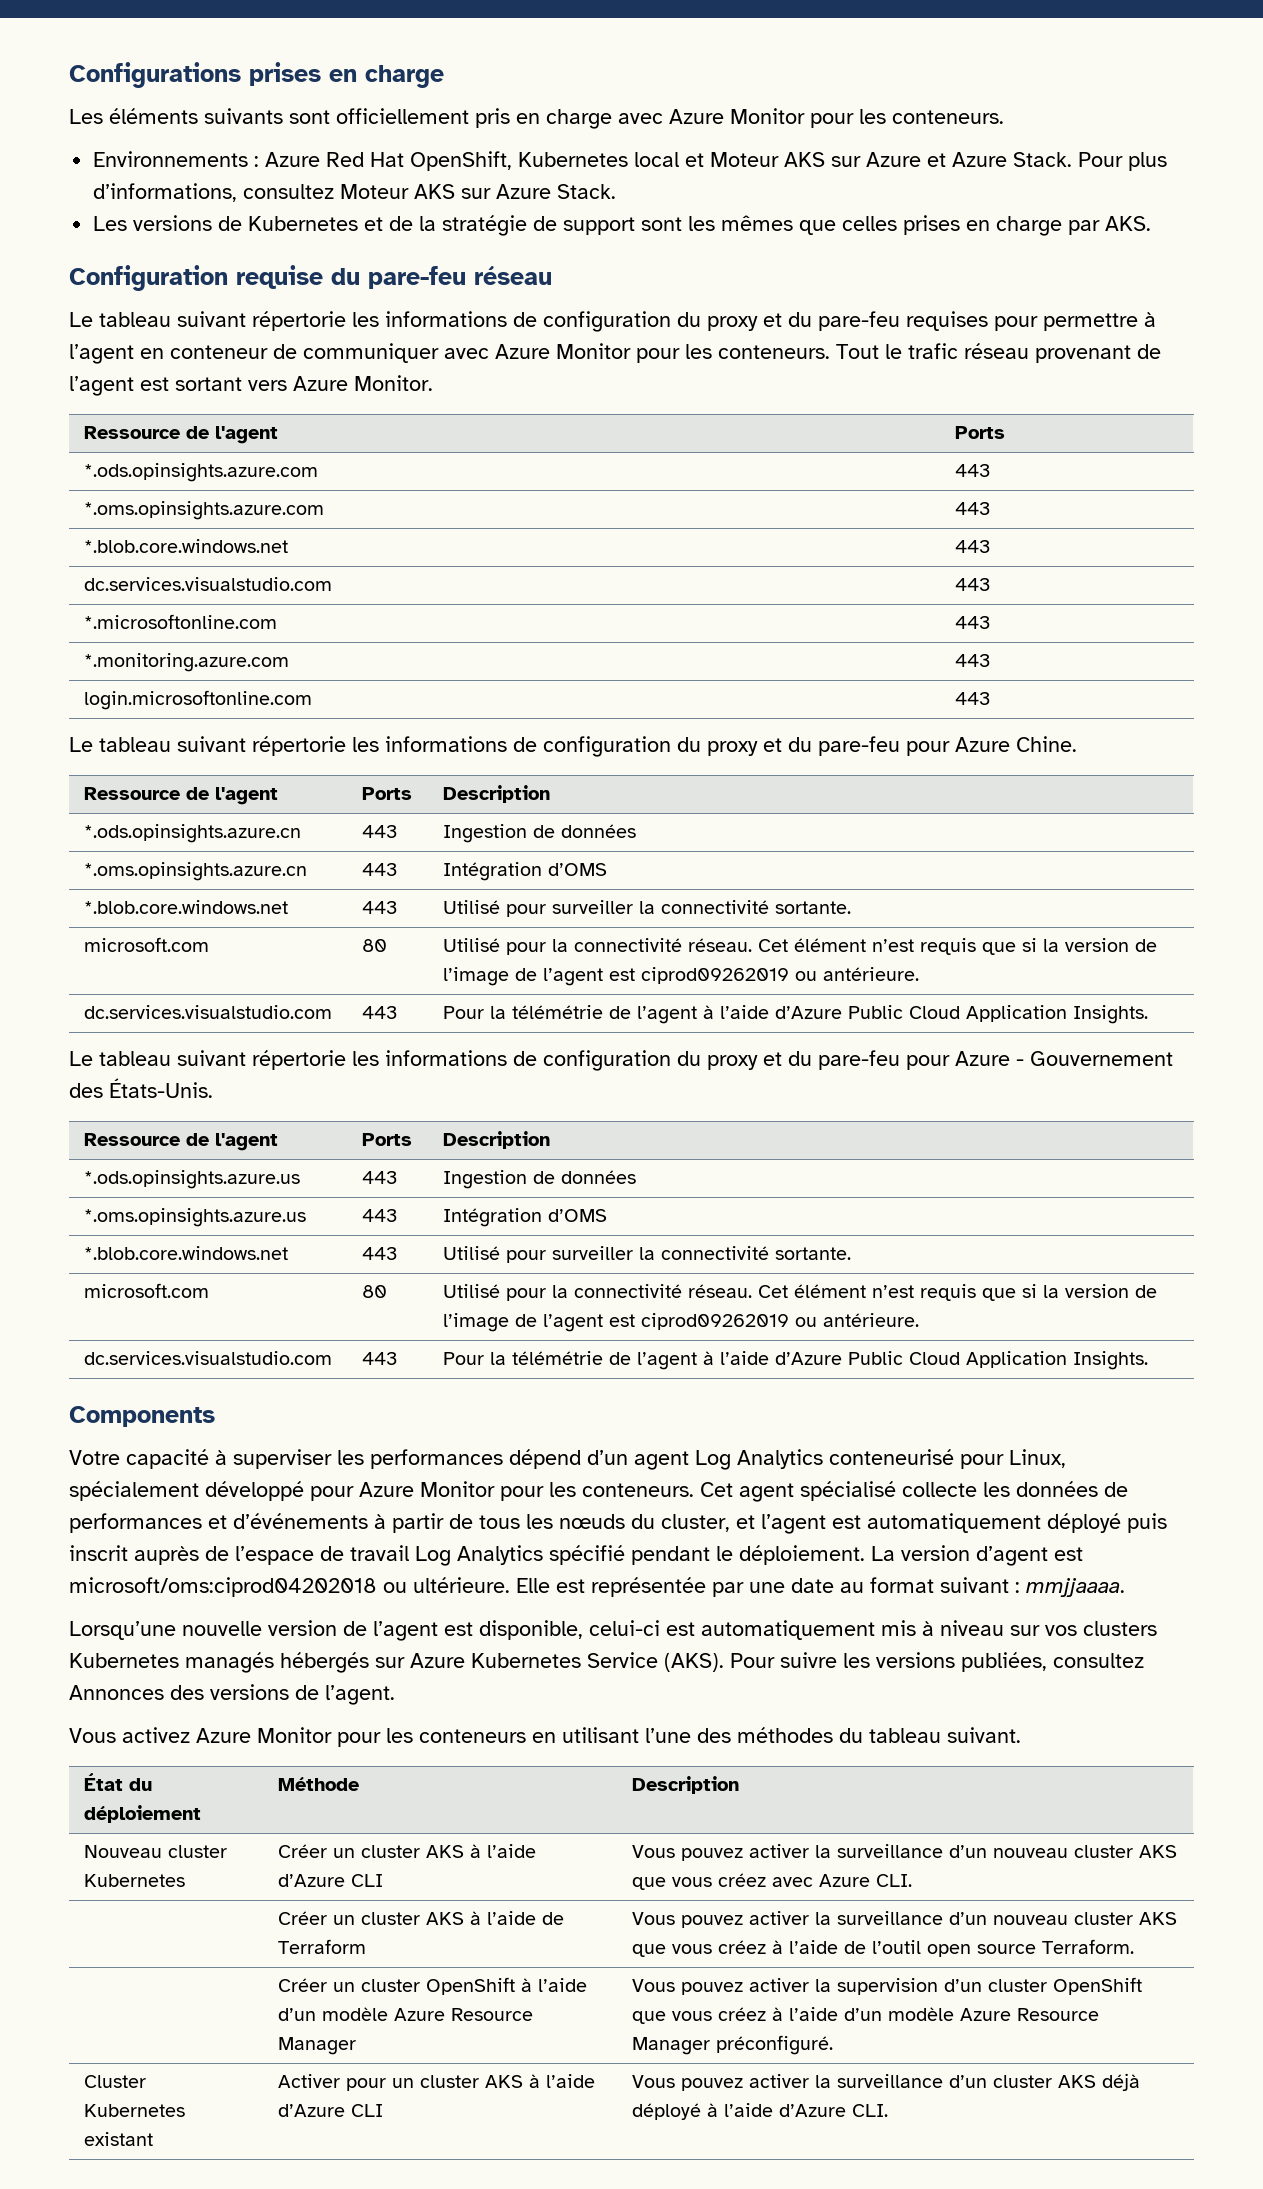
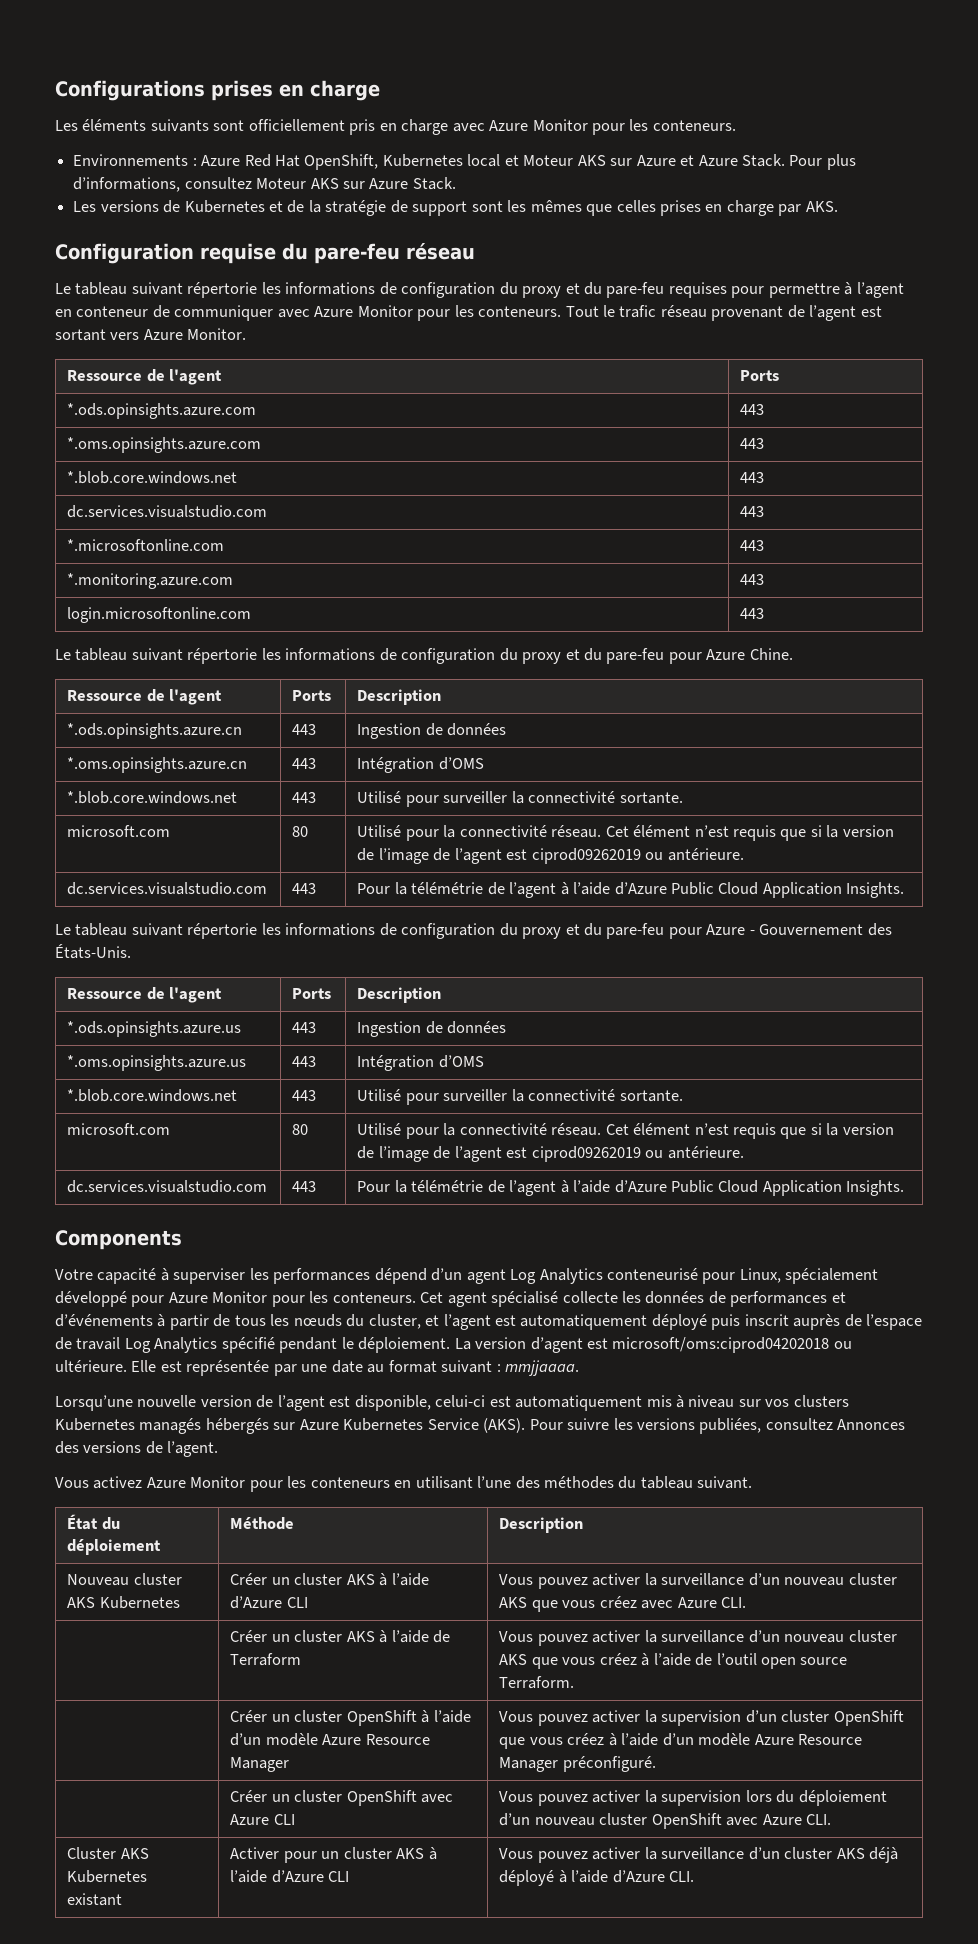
- Nouveau cluster Kubernetes | Créer un cluster AKS à l’aide d’Azure CLI | Vous pouvez activer la surveillance d’un nouveau cluster AKS que vous créez avec Azure CLI.
+ Nouveau cluster AKS Kubernetes | Créer un cluster AKS à l’aide d’Azure CLI | Vous pouvez activer la surveillance d’un nouveau cluster AKS que vous créez avec Azure CLI.
+ | Créer un cluster OpenShift avec Azure CLI | Vous pouvez activer la supervision lors du déploiement d’un nouveau cluster OpenShift avec Azure CLI.
- Cluster Kubernetes existant | Activer pour un cluster AKS à l’aide d’Azure CLI | Vous pouvez activer la surveillance d’un cluster AKS déjà déployé à l’aide d’Azure CLI.
+ Cluster AKS Kubernetes existant | Activer pour un cluster AKS à l’aide d’Azure CLI | Vous pouvez activer la surveillance d’un cluster AKS déjà déployé à l’aide d’Azure CLI.

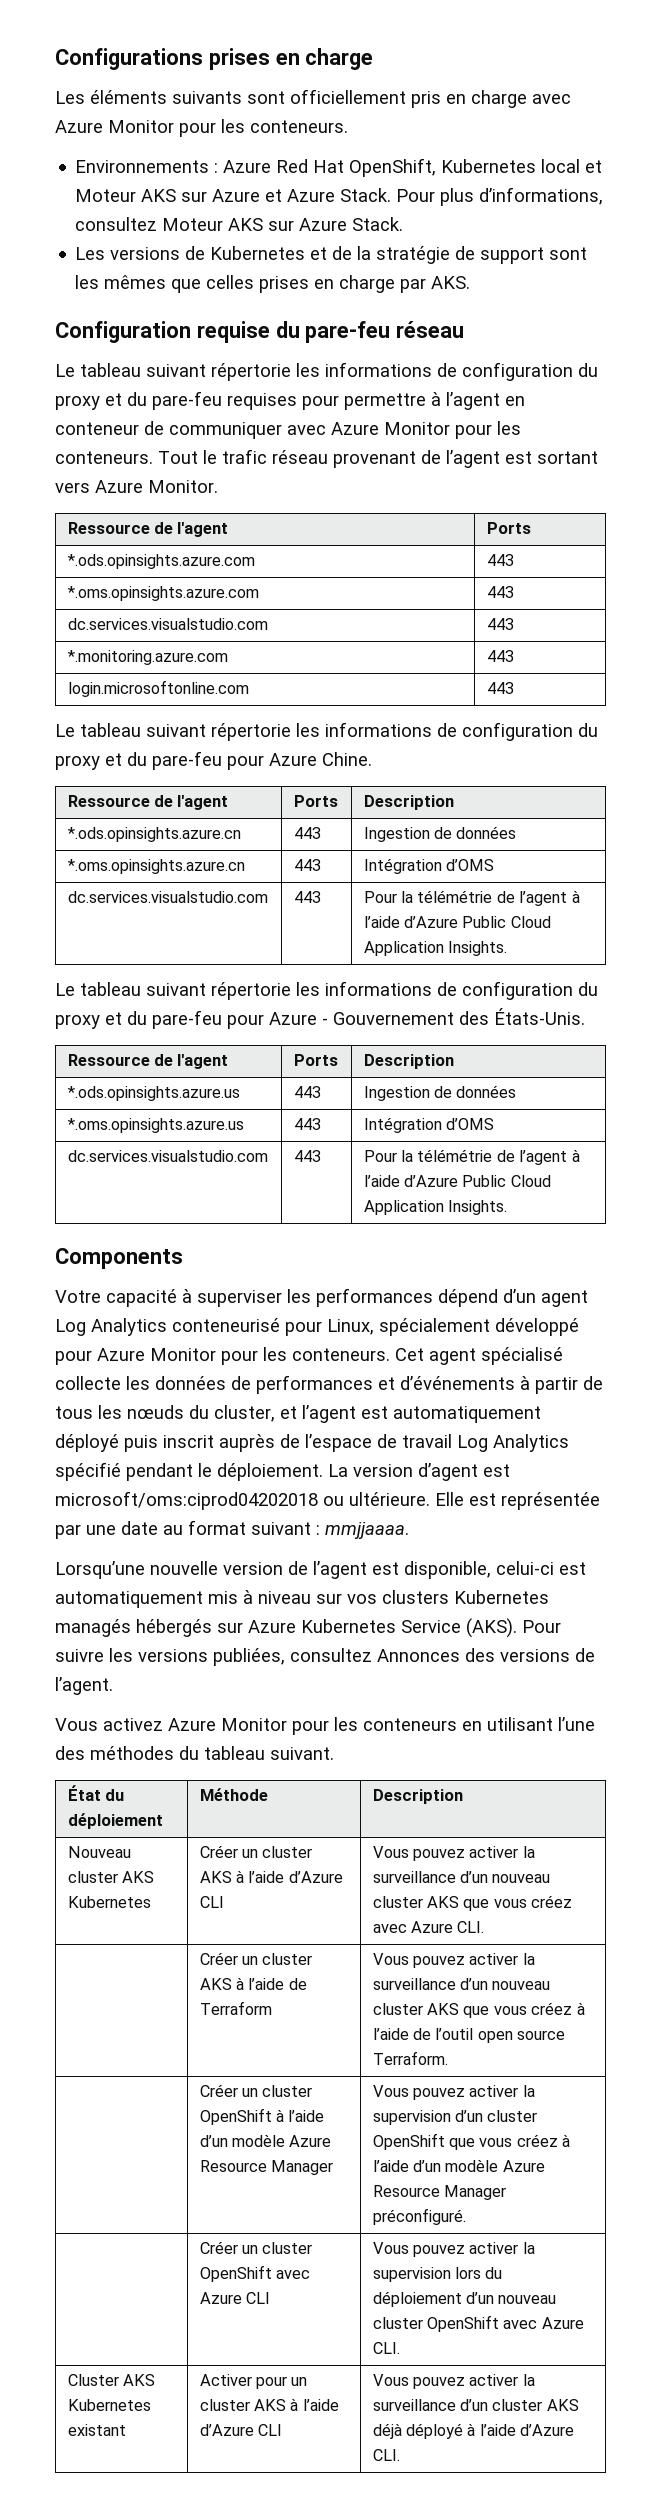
  *.oms.opinsights.azure.com | 443
- *.blob.core.windows.net | 443
  dc.services.visualstudio.com | 443
- *.microsoftonline.com | 443
  *.oms.opinsights.azure.cn | 443 | Intégration d’OMS
- *.blob.core.windows.net | 443 | Utilisé pour surveiller la connectivité sortante.
- microsoft.com | 80 | Utilisé pour la connectivité réseau. Cet élément n’est requis que si la version de l’image de l’agent est ciprod09262019 ou antérieure.
  *.oms.opinsights.azure.us | 443 | Intégration d’OMS
- *.blob.core.windows.net | 443 | Utilisé pour surveiller la connectivité sortante.
- microsoft.com | 80 | Utilisé pour la connectivité réseau. Cet élément n’est requis que si la version de l’image de l’agent est ciprod09262019 ou antérieure.

